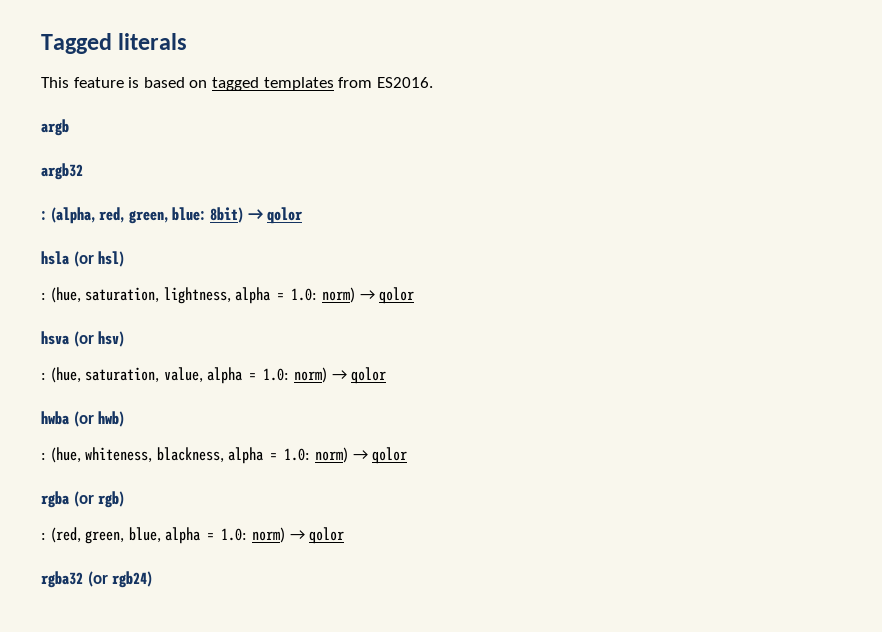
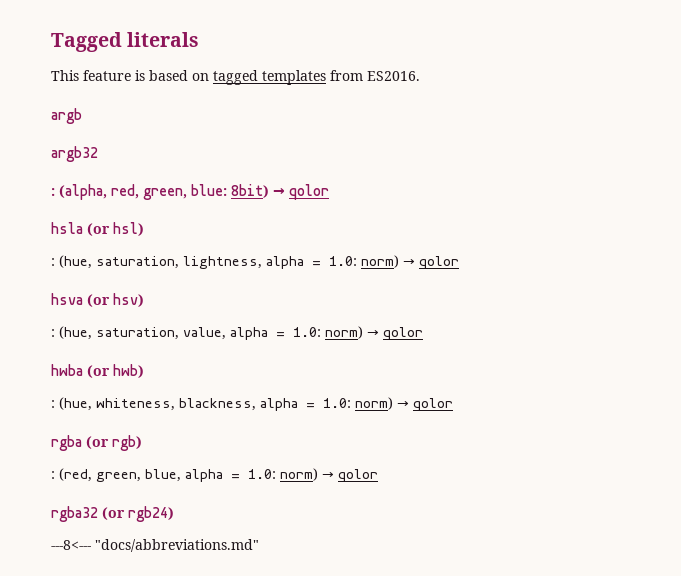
+ ---8<--- "docs/abbreviations.md"

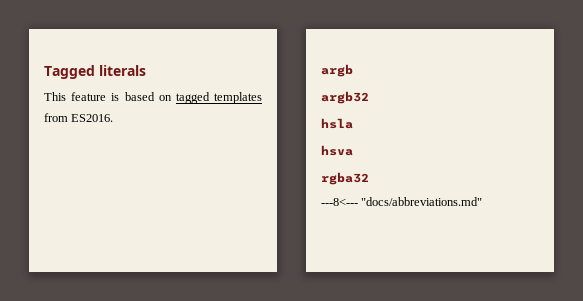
- : (alpha, red, green, blue: 8bit) → qolor
- hsla (or hsl)
- : (hue, saturation, lightness, alpha = 1.0: norm) → qolor
- hsva (or hsv)
- : (hue, saturation, value, alpha = 1.0: norm) → qolor
- hwba (or hwb)
- : (hue, whiteness, blackness, alpha = 1.0: norm) → qolor
- rgba (or rgb)
- : (red, green, blue, alpha = 1.0: norm) → qolor
+ hsla
+ hsva
- rgba32 (or rgb24)
+ rgba32

